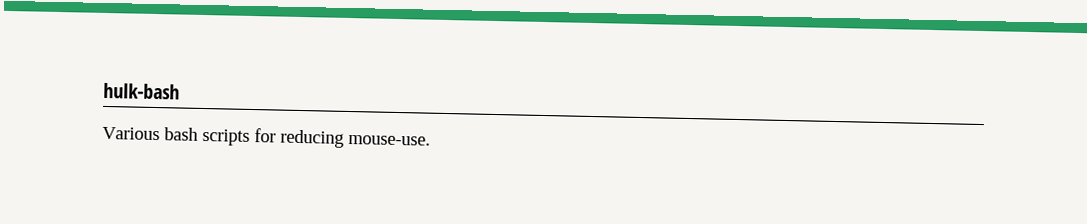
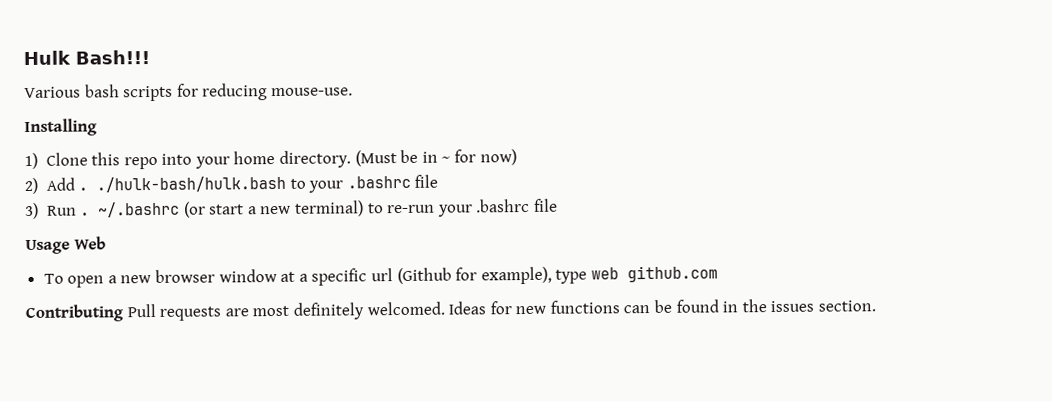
- hulk-bash
+ Hulk Bash!!!
+ Installing
+ 1) Clone this repo into your home directory. (Must be in ~ for now)
+ 2) Add . ./hulk-bash/hulk.bash to your .bashrc file
+ 3) Run . ~/.bashrc (or start a new terminal) to re-run your .bashrc file
+ Usage Web
+ To open a new browser window at a specific url (Github for example), type web github.com
+ Contributing Pull requests are most definitely welcomed. Ideas for new functions can be found in the issues section.

